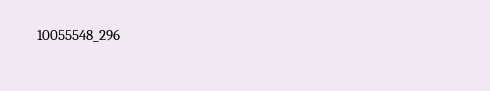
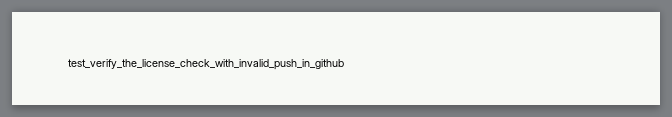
- 10055548_296
+ test_verify_the_license_check_with_invalid_push_in_github

